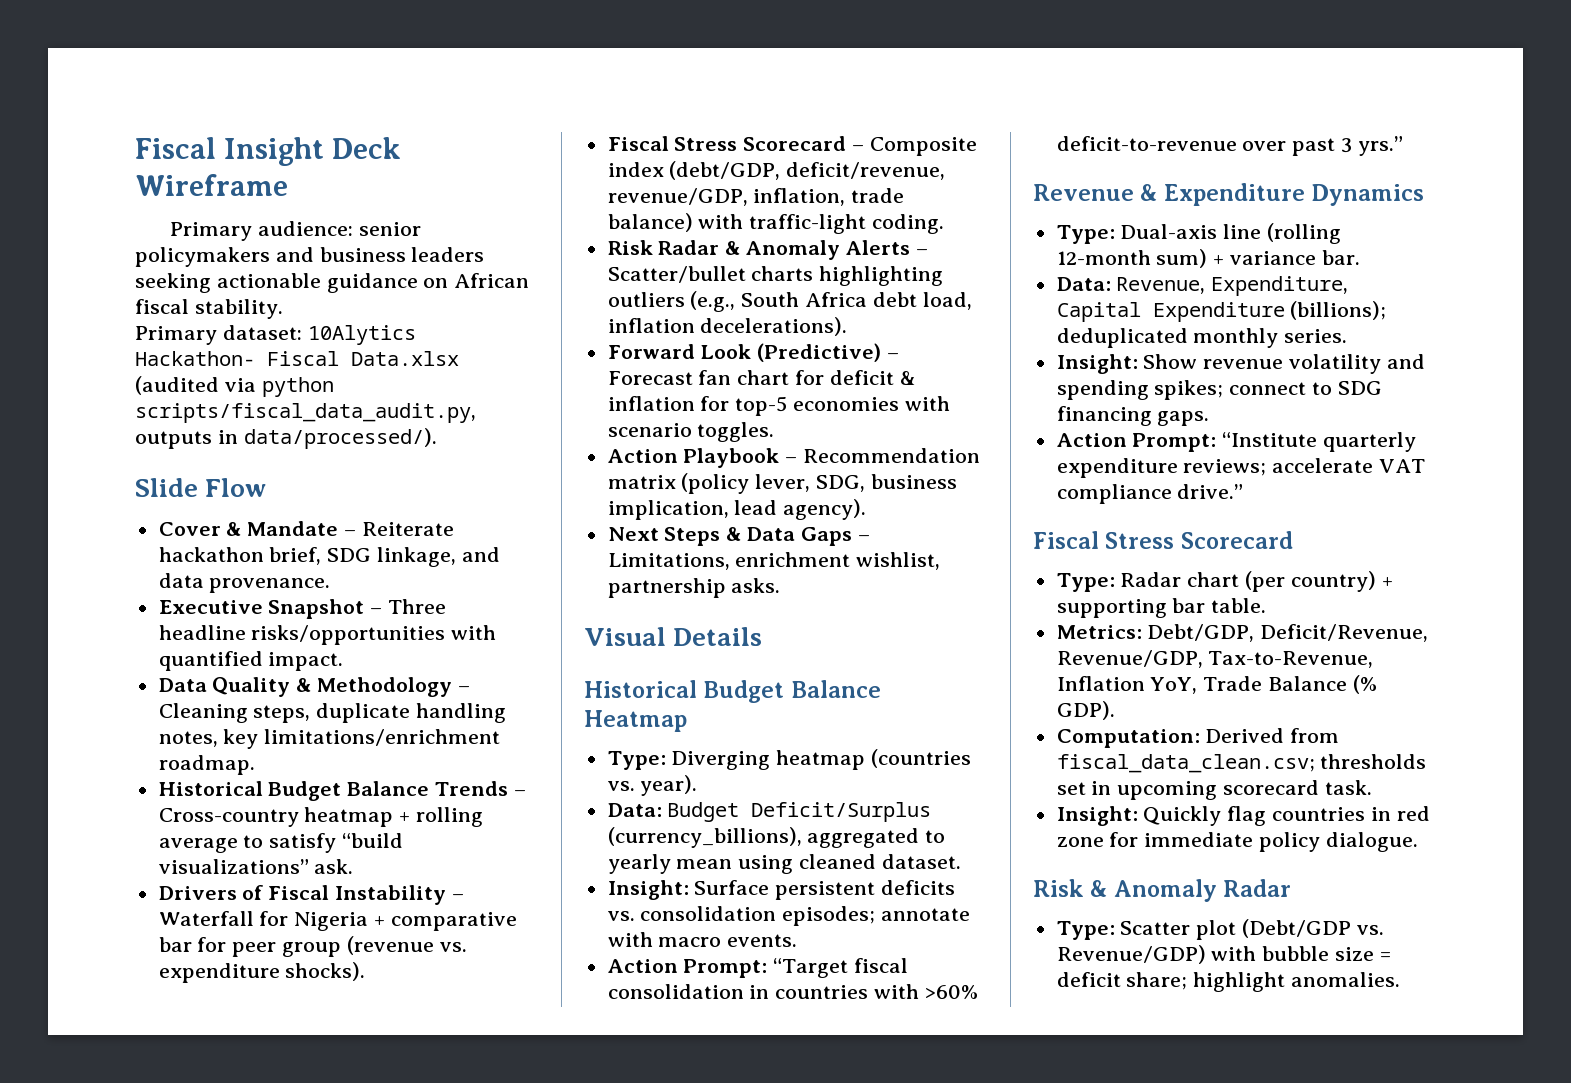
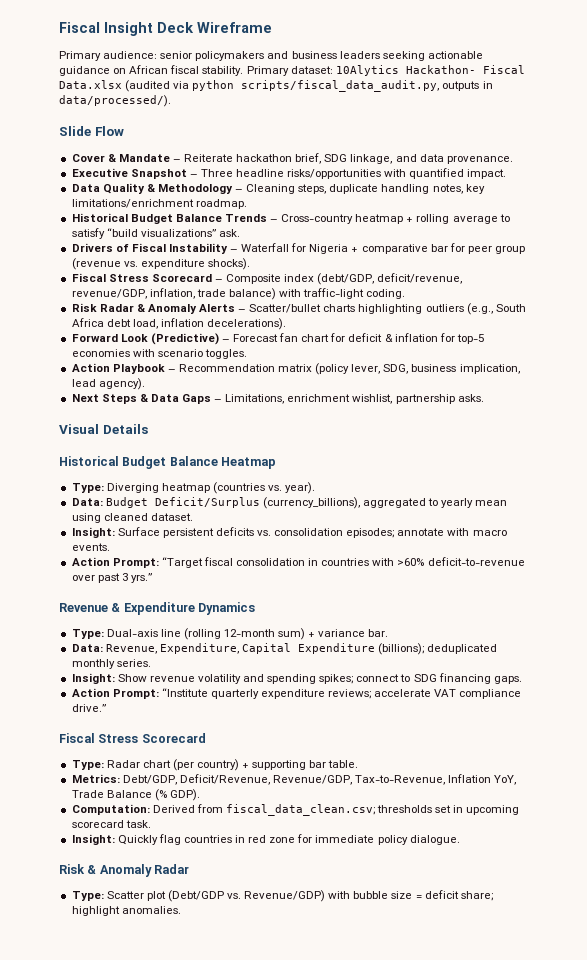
- Primary audience: senior policymakers and business leaders seeking actionable guidance on African fiscal stability.
- Primary dataset: 10Alytics Hackathon- Fiscal Data.xlsx (audited via python scripts/fiscal_data_audit.py, outputs in data/processed/).
+ Primary audience: senior policymakers and business leaders seeking actionable guidance on African fiscal stability. Primary dataset: 10Alytics Hackathon- Fiscal Data.xlsx (audited via python scripts/fiscal_data_audit.py, outputs in data/processed/).

